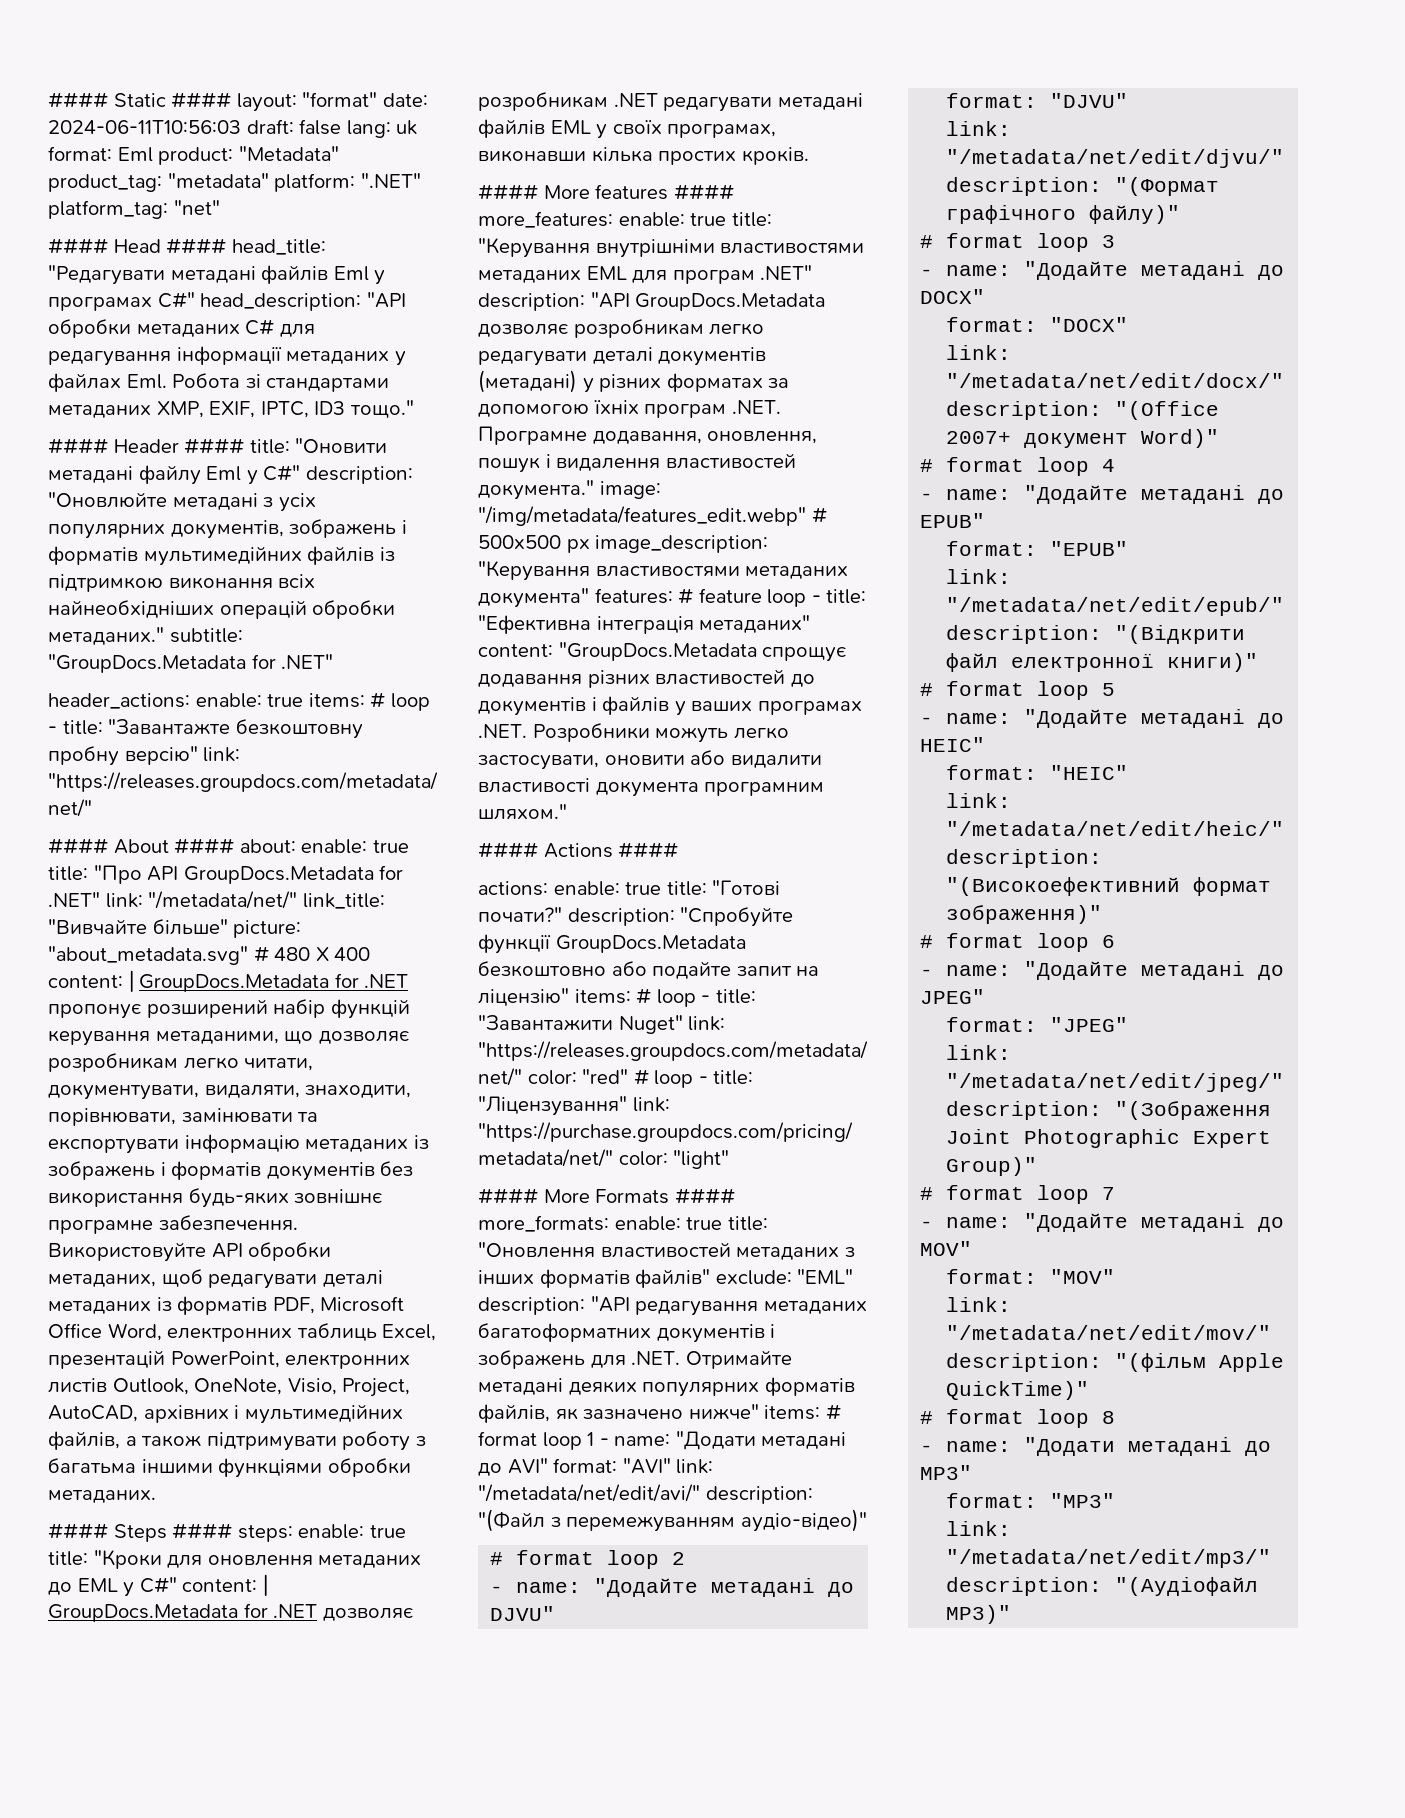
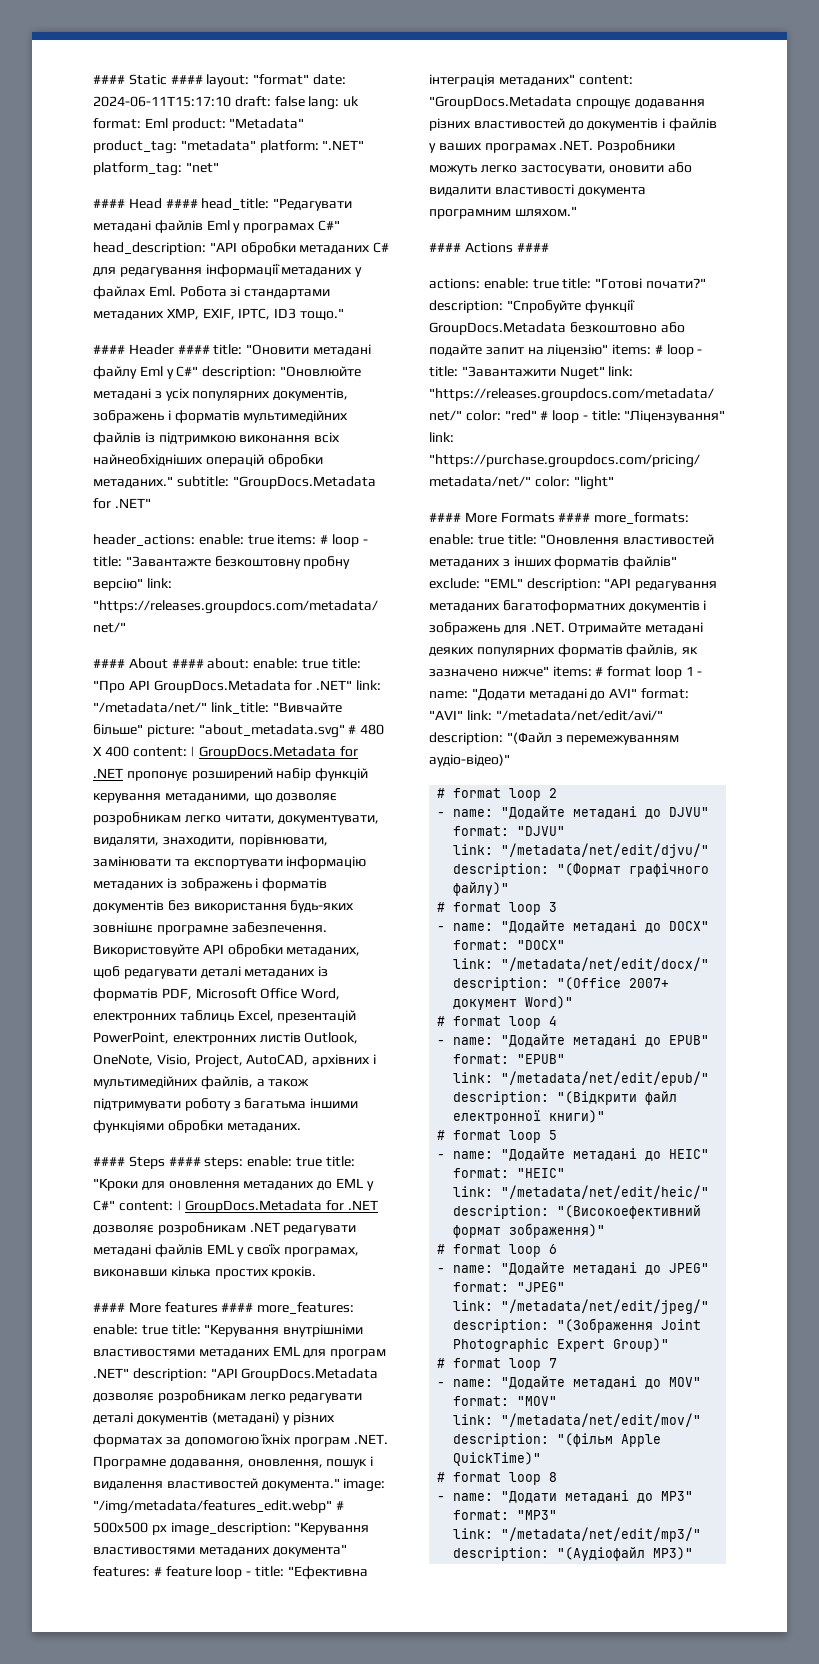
- #### Static #### layout: "format" date: 2024-06-11T10:56:03 draft: false lang: uk format: Eml product: "Metadata" product_tag: "metadata" platform: ".NET" platform_tag: "net"
+ #### Static #### layout: "format" date: 2024-06-11T15:17:10 draft: false lang: uk format: Eml product: "Metadata" product_tag: "metadata" platform: ".NET" platform_tag: "net"

